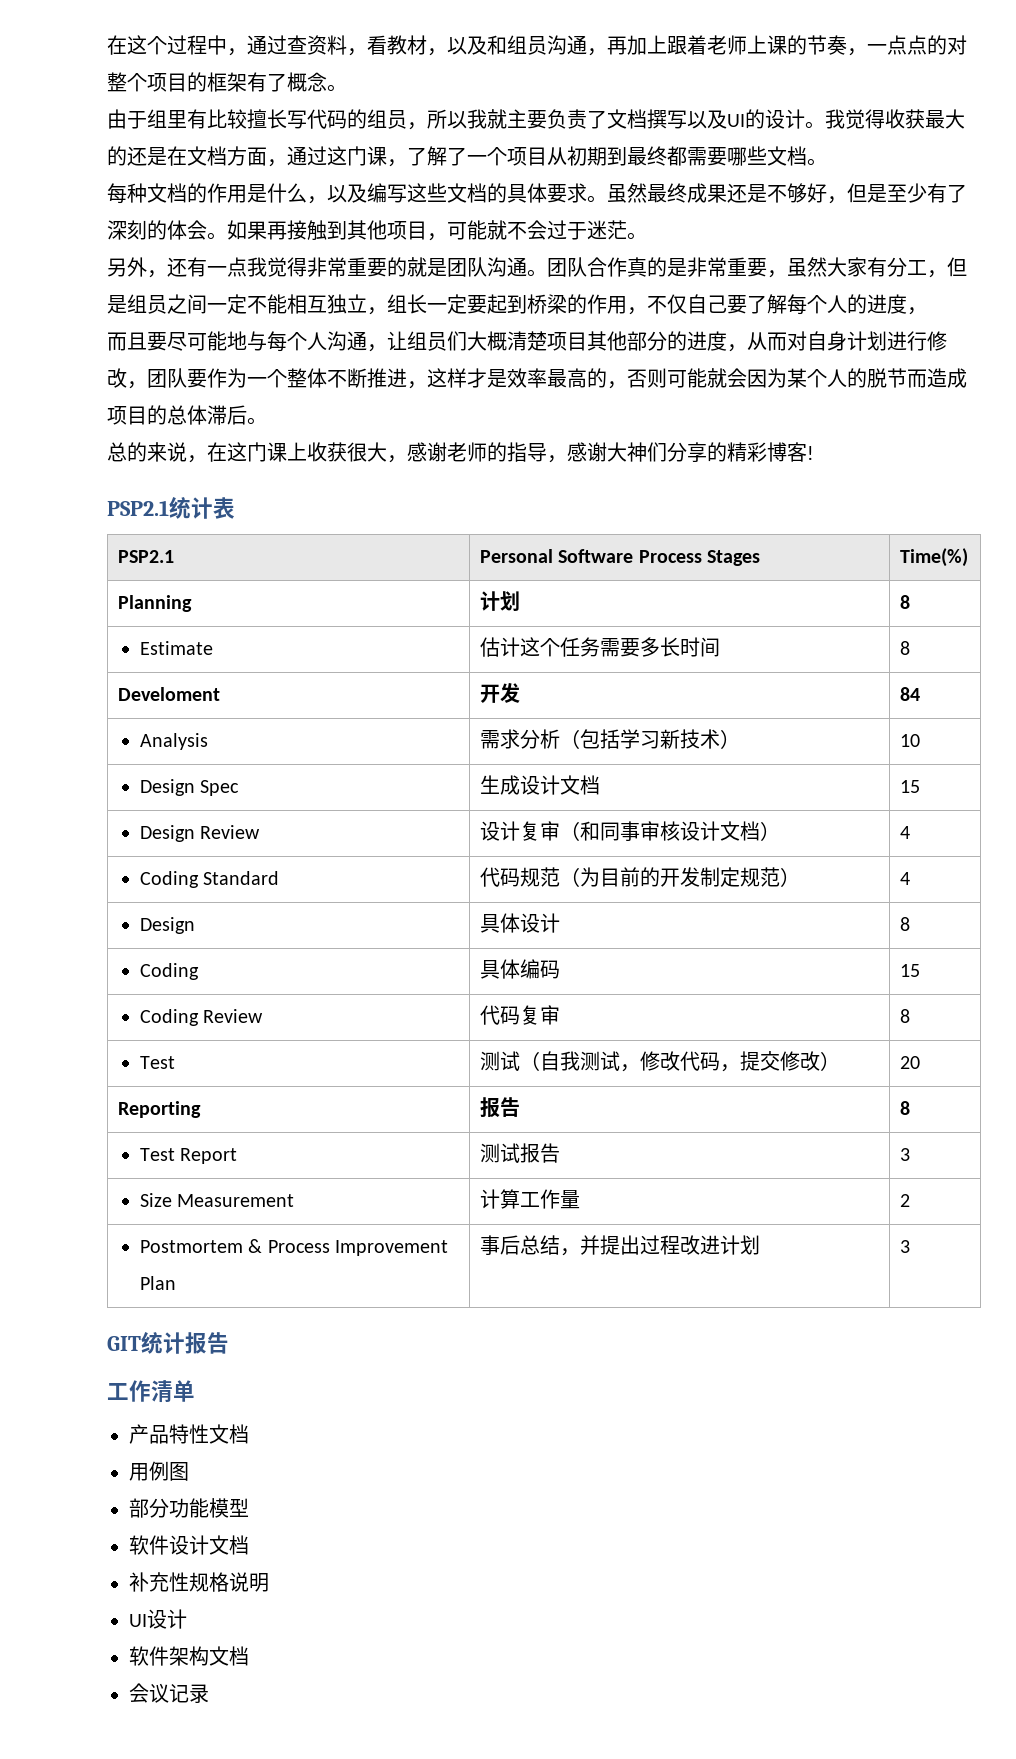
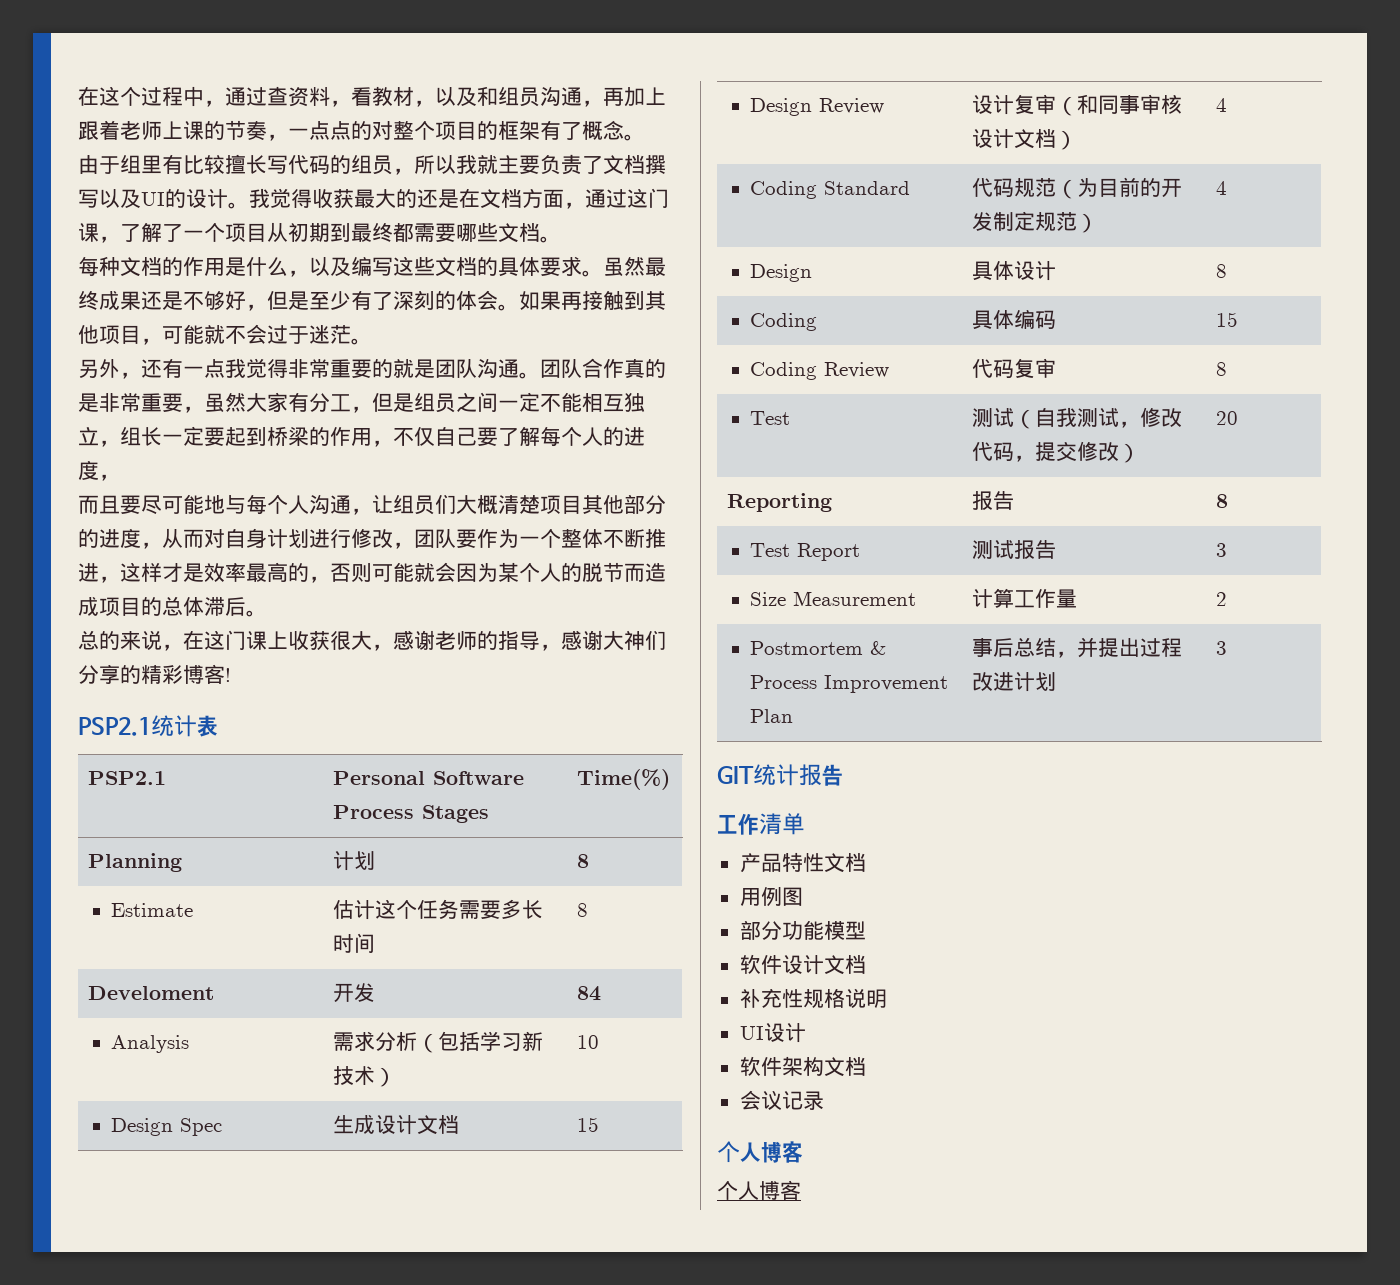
  会议记录
+ 个人博客
+ 个人博客

